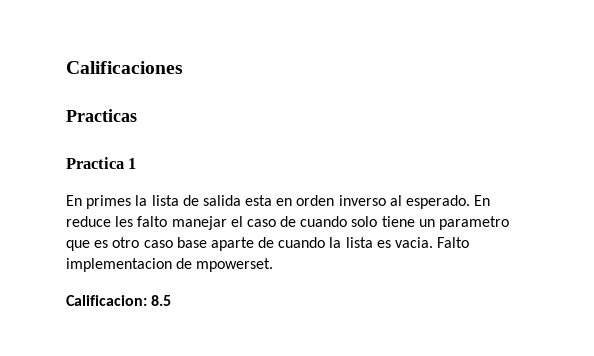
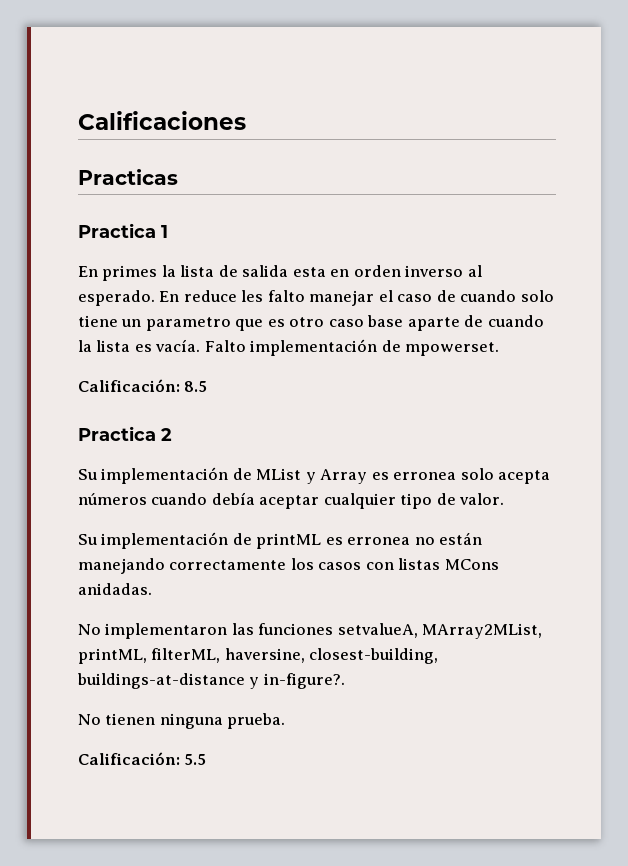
- En reduce les falto manejar el caso de cuando solo tiene un parametro que es otro caso base aparte de cuando la lista es vacia. Falto implementacion de mpowerset.
+ En reduce les falto manejar el caso de cuando solo tiene un parametro que es otro caso base aparte de cuando la lista es vacía. Falto implementación de mpowerset.
- Calificacion: 8.5
+ Calificación: 8.5
+ Practica 2
+ Su implementación de MList y Array es erronea solo acepta números cuando debía aceptar cualquier tipo de valor.
+ Su implementación de printML es erronea no están manejando correctamente los casos con listas MCons anidadas.
+ No implementaron las funciones setvalueA, MArray2MList, printML, filterML, haversine, closest-building, buildings-at-distance y in-figure?.
+ No tienen ninguna prueba.
+ Calificación: 5.5

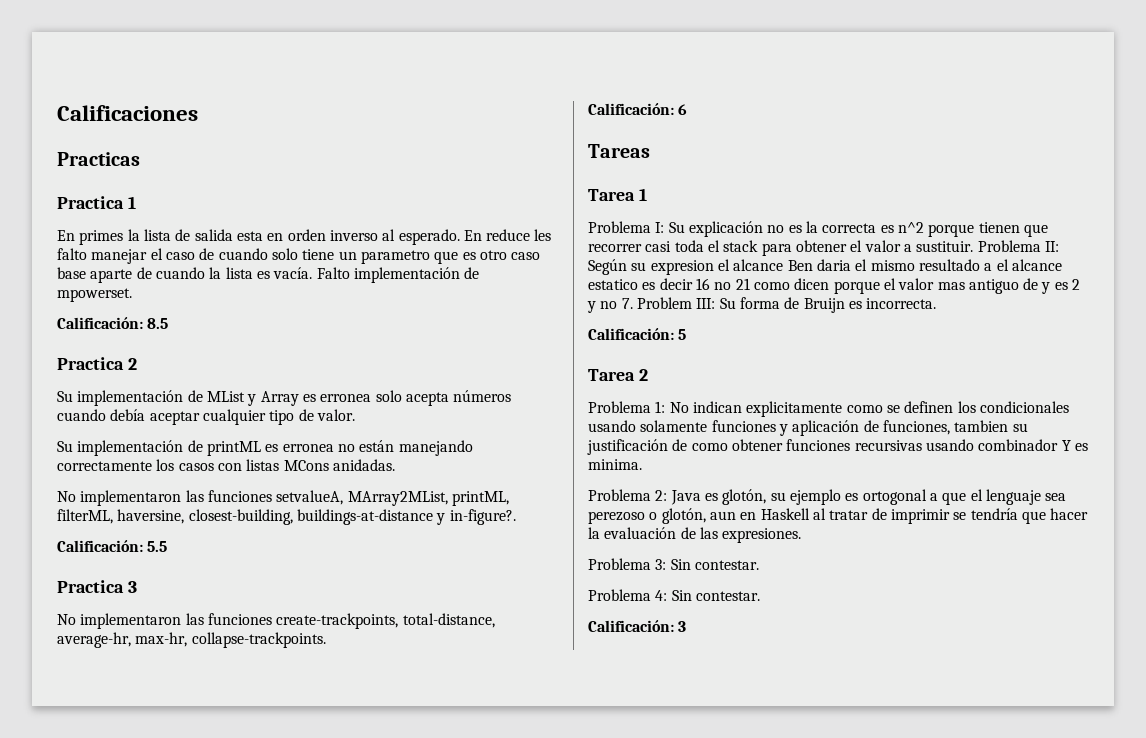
- No tienen ninguna prueba.
  Calificación: 5.5
+ Practica 3
+ No implementaron las funciones create-trackpoints, total-distance, average-hr, max-hr, collapse-trackpoints.
+ Calificación: 6
+ Tareas
+ Tarea 1
+ Problema I: Su explicación no es la correcta es n^2 porque tienen que recorrer casi toda el stack para obtener el valor a sustituir. Problema II: Según su expresion el alcance Ben daria el mismo resultado a el alcance estatico es decir 16 no 21 como dicen porque el valor mas antiguo de y es 2 y no 7. Problem III: Su forma de Bruijn es incorrecta.
+ Calificación: 5
+ Tarea 2
+ Problema 1: No indican explicitamente como se definen los condicionales usando solamente funciones y aplicación de funciones, tambien su justificación de como obtener funciones recursivas usando combinador Y es minima.
+ Problema 2: Java es glotón, su ejemplo es ortogonal a que el lenguaje sea perezoso o glotón, aun en Haskell al tratar de imprimir se tendría que hacer la evaluación de las expresiones.
+ Problema 3: Sin contestar.
+ Problema 4: Sin contestar.
+ Calificación: 3

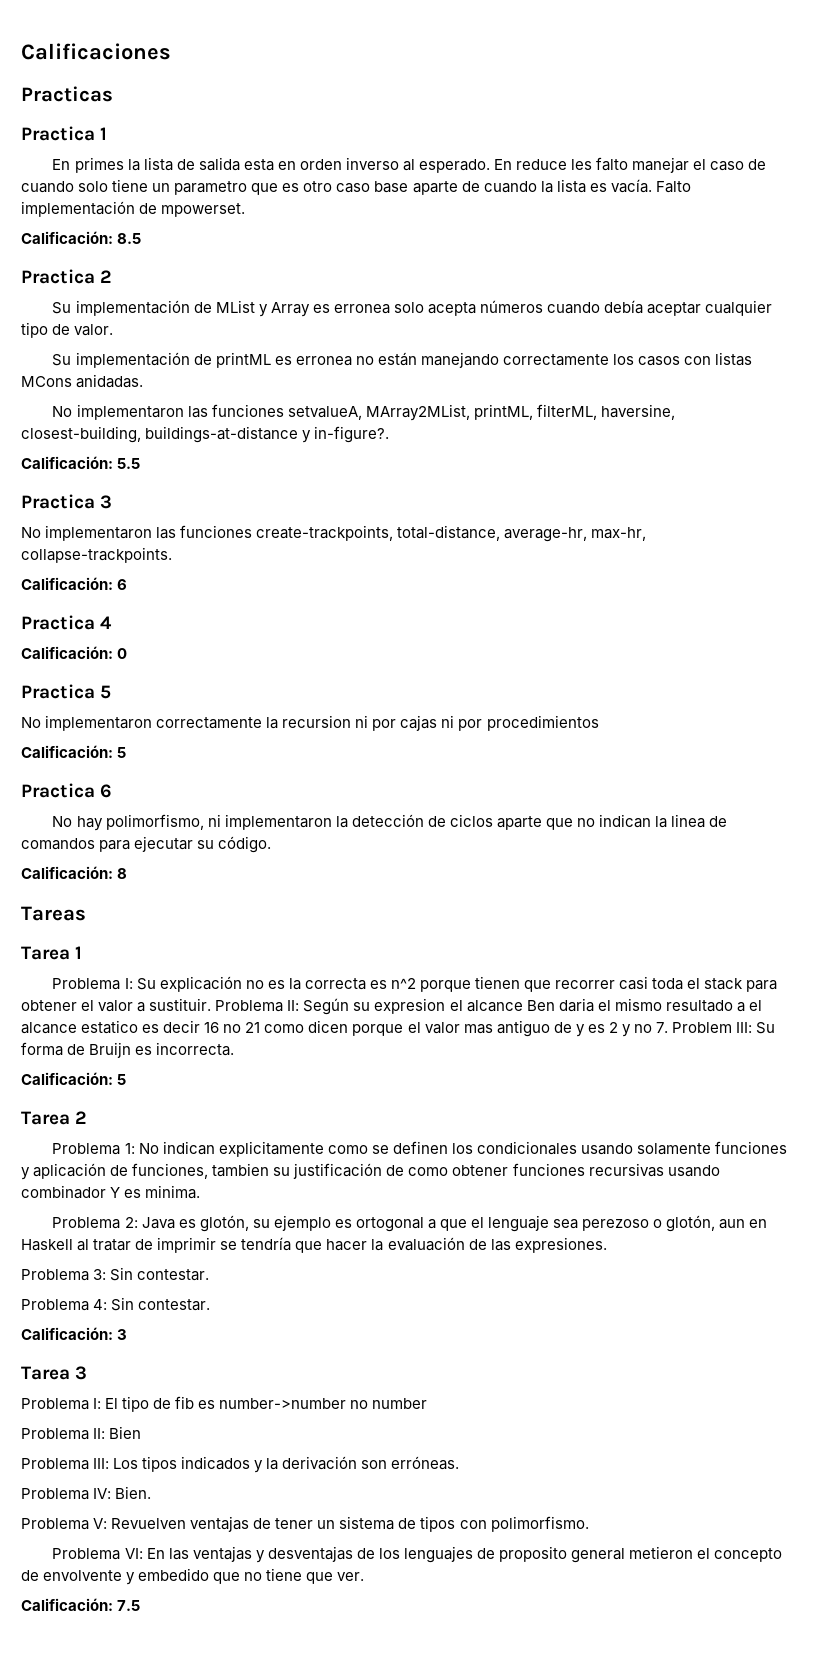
+ Practica 4
+ Calificación: 0
+ Practica 5
+ No implementaron correctamente la recursion ni por cajas ni por procedimientos
+ Calificación: 5
+ Practica 6
+ No hay polimorfismo, ni implementaron la detección de ciclos aparte que no indican la linea de comandos para ejecutar su código.
+ Calificación: 8
+ Tarea 3
+ Problema I: El tipo de fib es number->number no number
+ Problema II: Bien
+ Problema III: Los tipos indicados y la derivación son erróneas.
+ Problema IV: Bien.
+ Problema V: Revuelven ventajas de tener un sistema de tipos con polimorfismo.
+ Problema VI: En las ventajas y desventajas de los lenguajes de proposito general metieron el concepto de envolvente y embedido que no tiene que ver.
+ Calificación: 7.5

